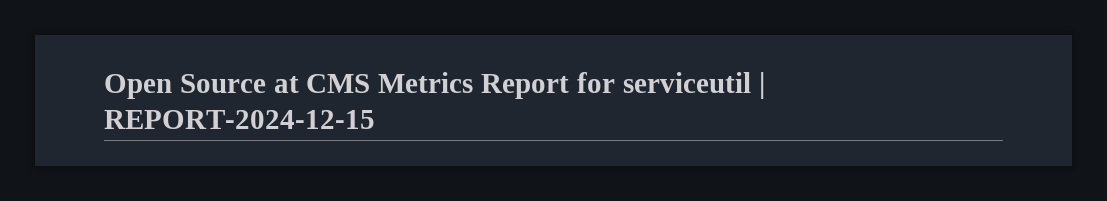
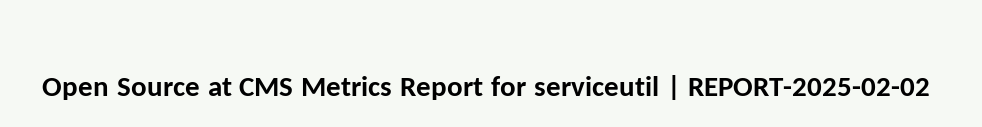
- Open Source at CMS Metrics Report for serviceutil | REPORT-2024-12-15
+ Open Source at CMS Metrics Report for serviceutil | REPORT-2025-02-02

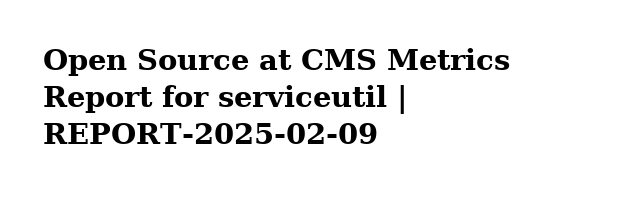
- Open Source at CMS Metrics Report for serviceutil | REPORT-2025-02-02
+ Open Source at CMS Metrics Report for serviceutil | REPORT-2025-02-09

